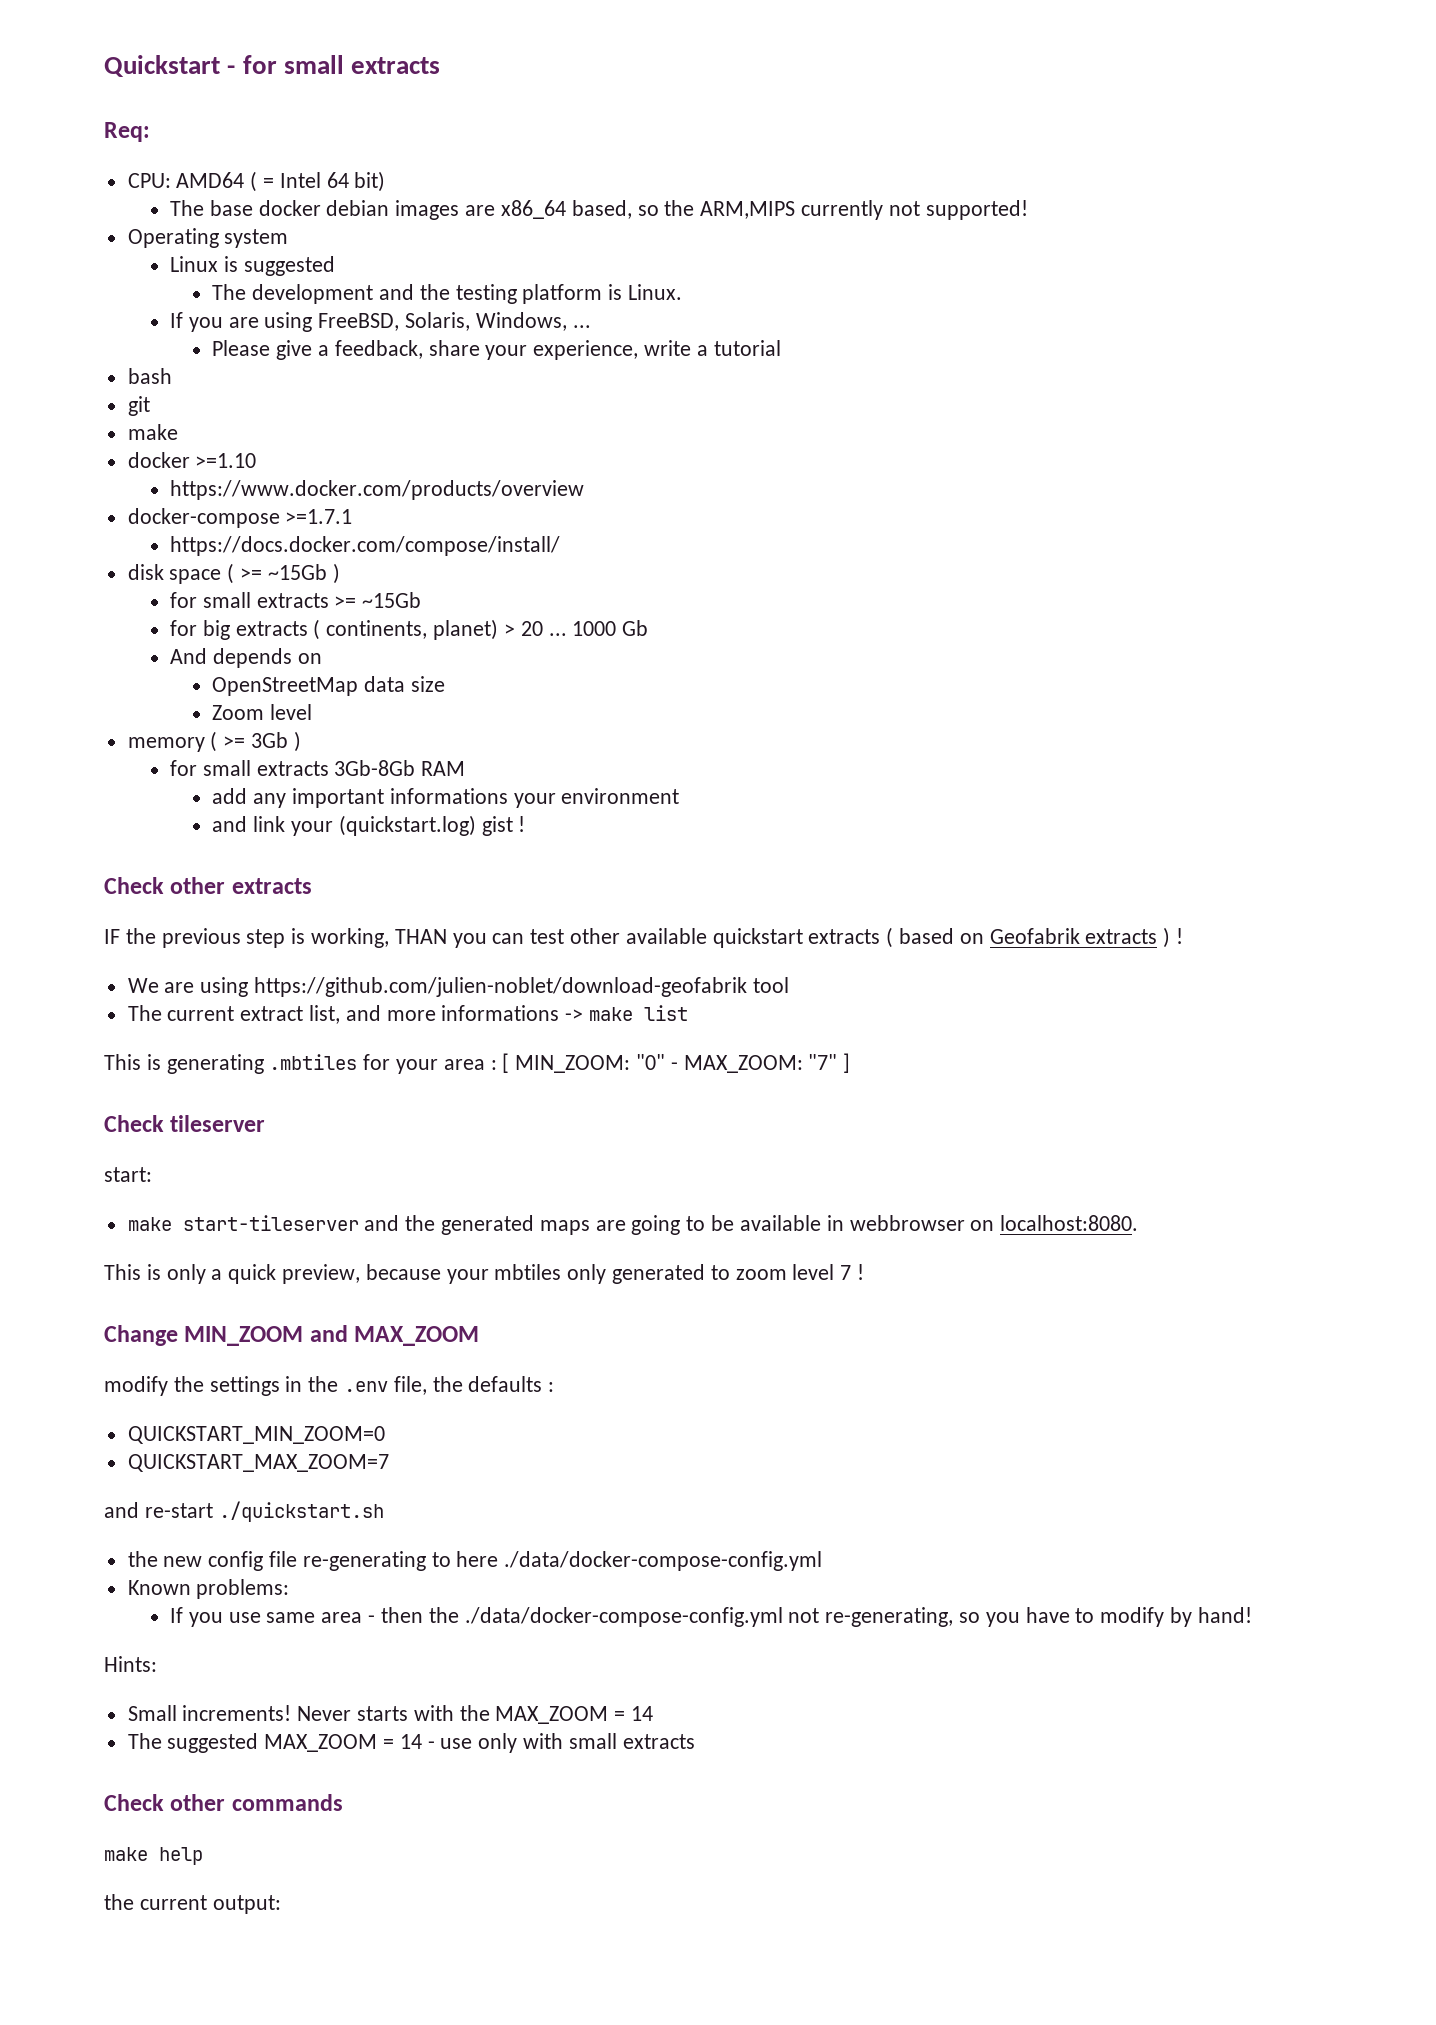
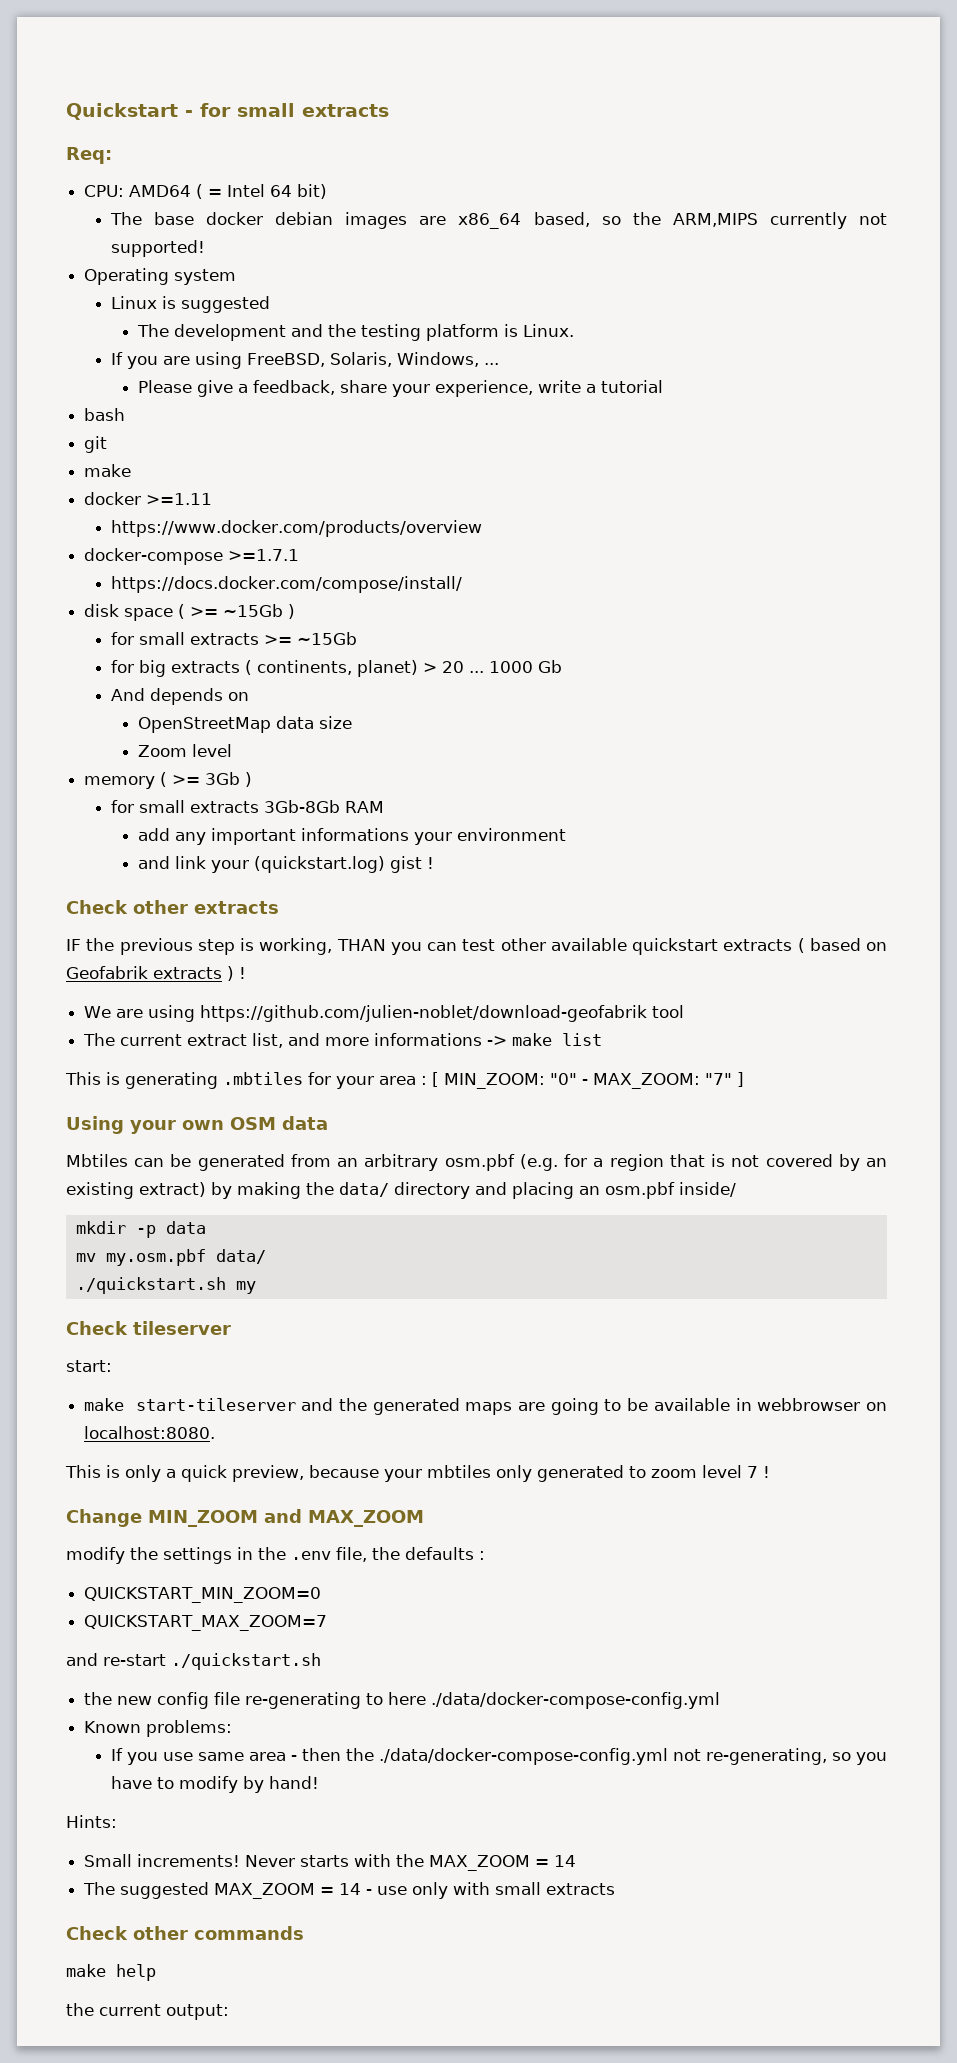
- docker >=1.10
+ docker >=1.11
+ Using your own OSM data
+ Mbtiles can be generated from an arbitrary osm.pbf (e.g. for a region that is not covered by an existing extract) by making the data/ directory and placing an osm.pbf inside/
+ mkdir -p data
+ mv my.osm.pbf data/
+ ./quickstart.sh my

